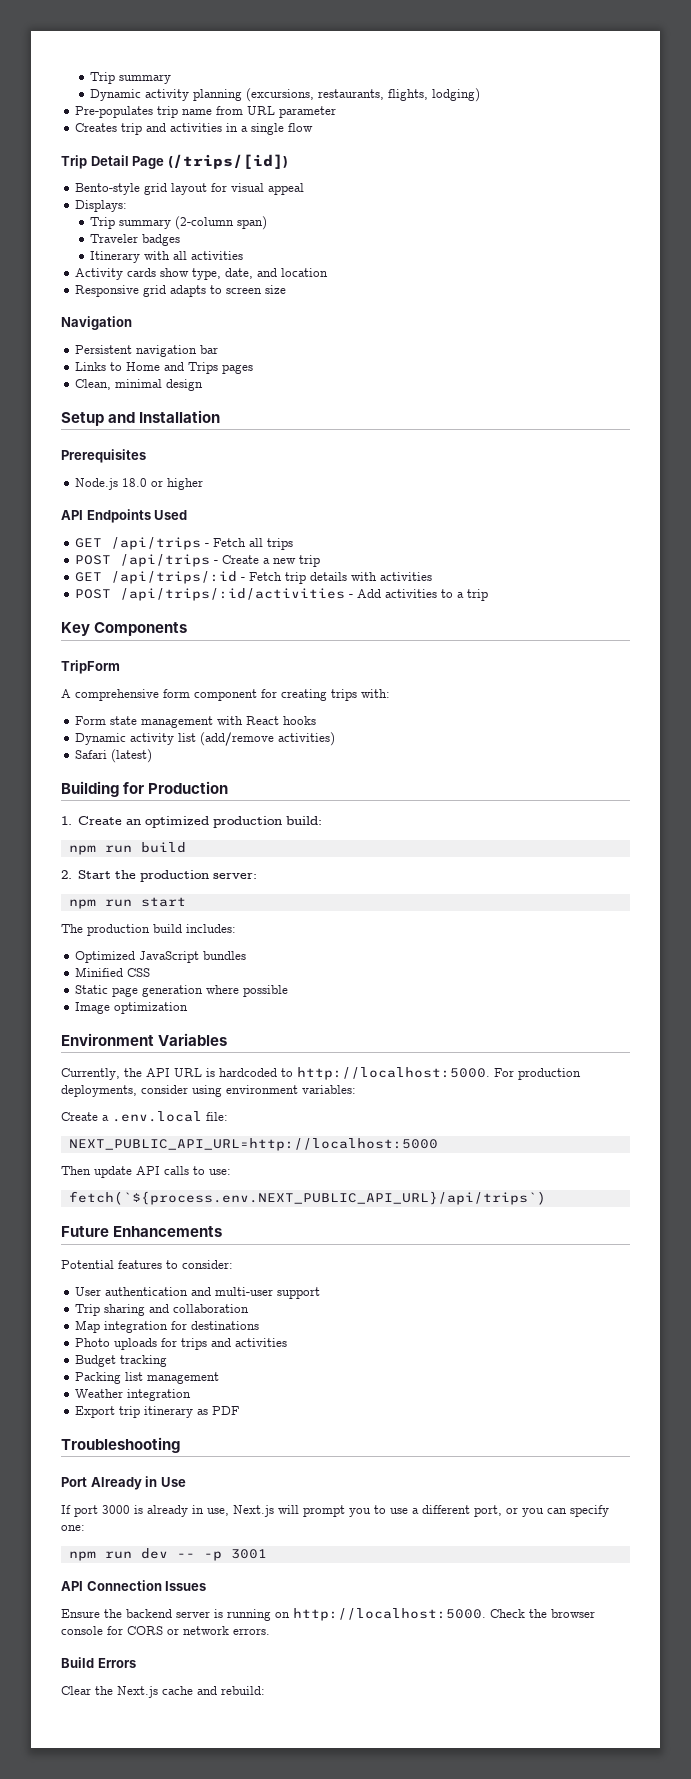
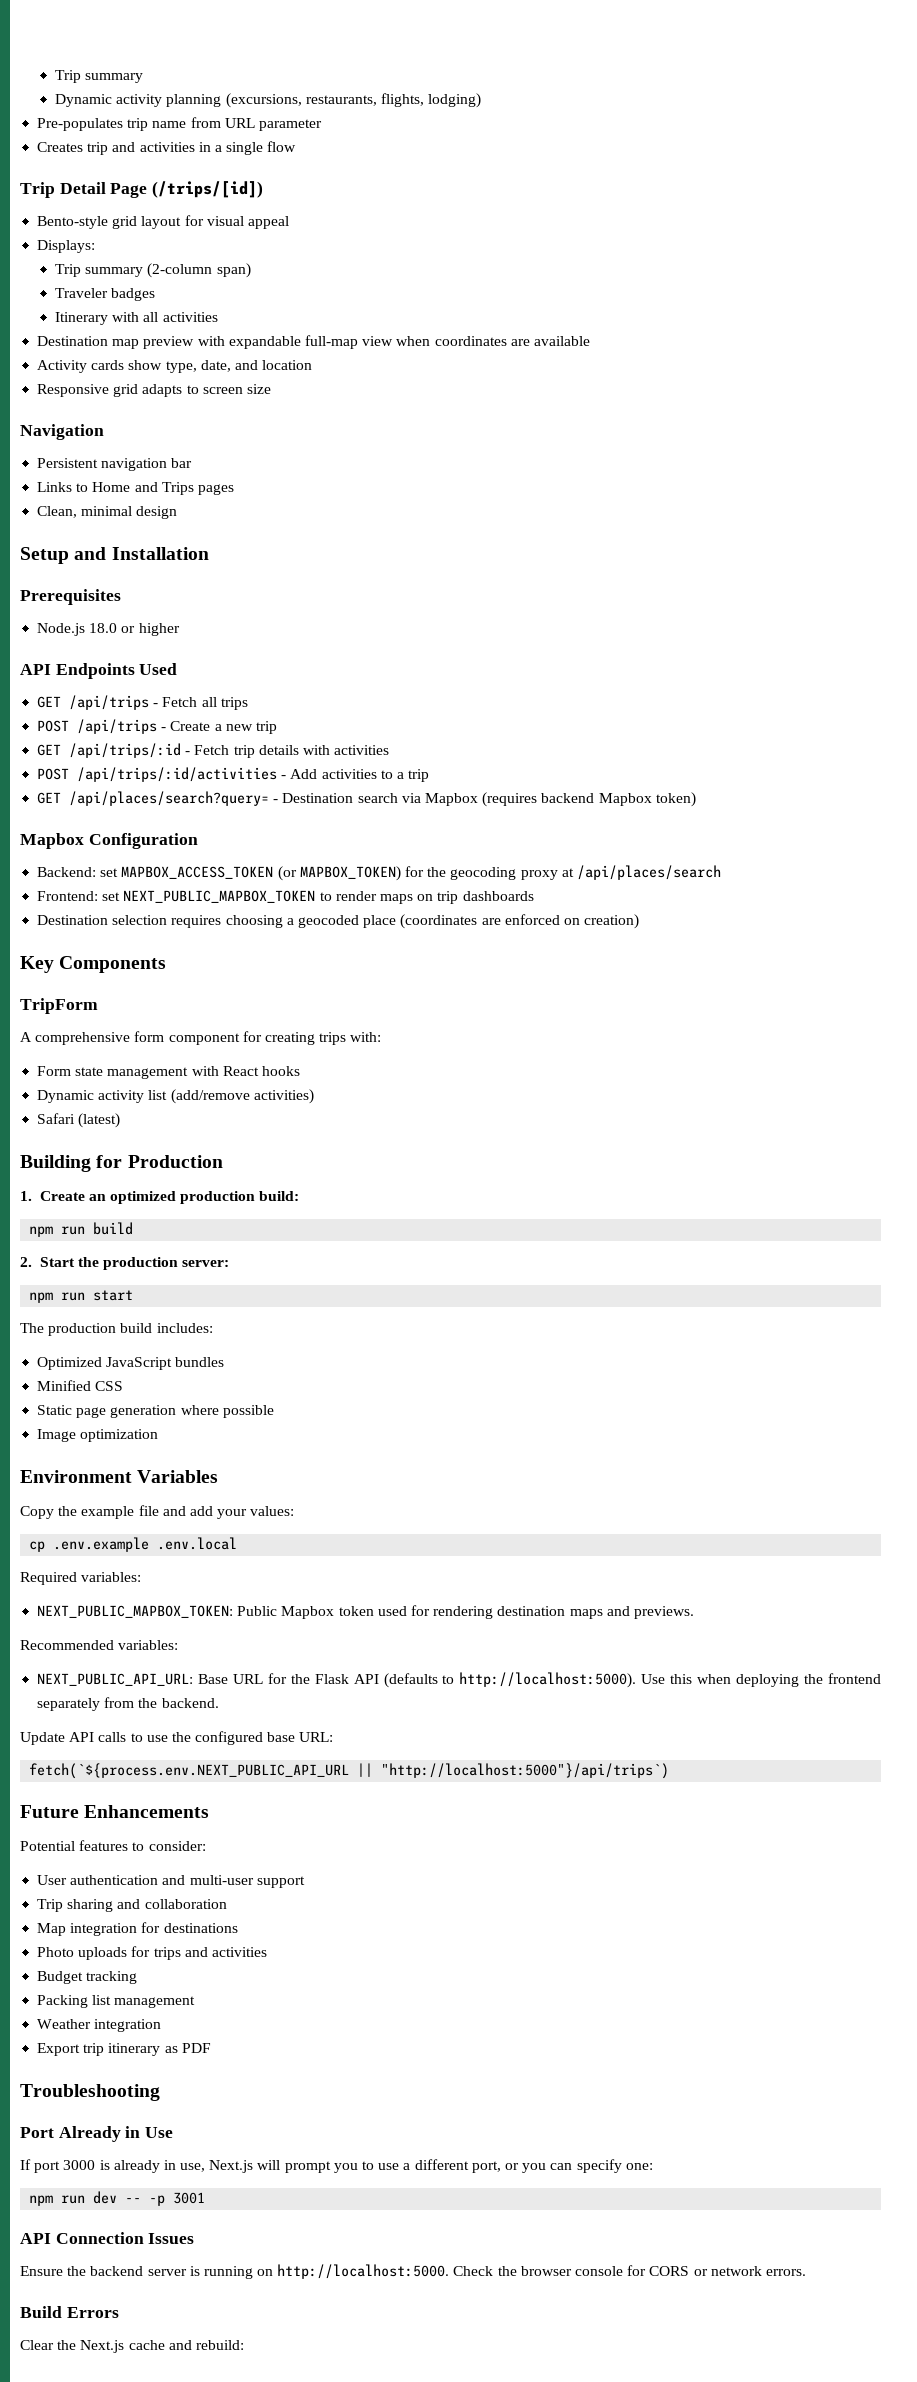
+ Destination map preview with expandable full-map view when coordinates are available
+ GET /api/places/search?query= - Destination search via Mapbox (requires backend Mapbox token)
+ Mapbox Configuration
+ Backend: set MAPBOX_ACCESS_TOKEN (or MAPBOX_TOKEN) for the geocoding proxy at /api/places/search
+ Frontend: set NEXT_PUBLIC_MAPBOX_TOKEN to render maps on trip dashboards
+ Destination selection requires choosing a geocoded place (coordinates are enforced on creation)
- Currently, the API URL is hardcoded to http://localhost:5000. For production deployments, consider using environment variables:
- Create a .env.local file:
- NEXT_PUBLIC_API_URL=http://localhost:5000
- Then update API calls to use:
- fetch(`${process.env.NEXT_PUBLIC_API_URL}/api/trips`)
+ Copy the example file and add your values:
+ cp .env.example .env.local
+ Required variables:
+ NEXT_PUBLIC_MAPBOX_TOKEN: Public Mapbox token used for rendering destination maps and previews.
+ Recommended variables:
+ NEXT_PUBLIC_API_URL: Base URL for the Flask API (defaults to http://localhost:5000). Use this when deploying the frontend separately from the backend.
+ Update API calls to use the configured base URL:
+ fetch(`${process.env.NEXT_PUBLIC_API_URL || "http://localhost:5000"}/api/trips`)

